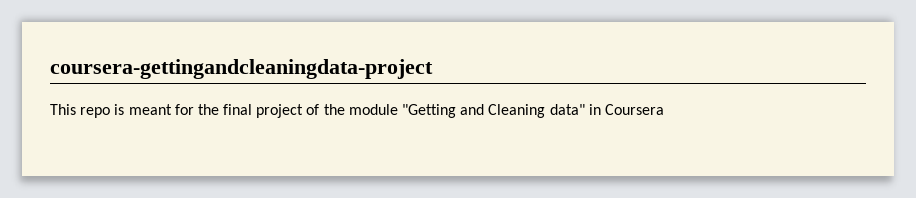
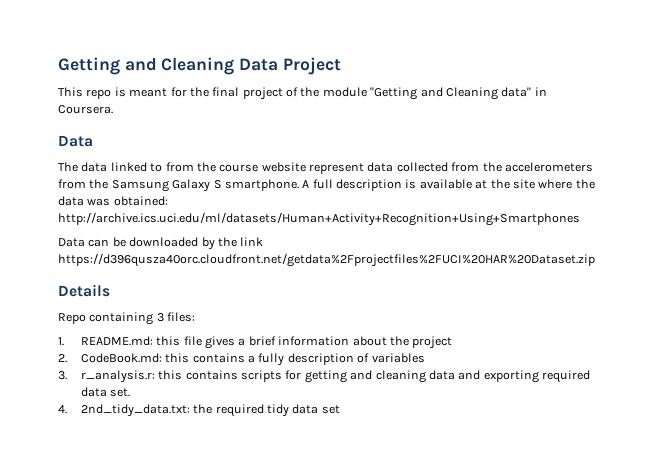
- coursera-gettingandcleaningdata-project
+ Getting and Cleaning Data Project
- This repo is meant for the final project of the module "Getting and Cleaning data" in Coursera
+ This repo is meant for the final project of the module "Getting and Cleaning data" in Coursera.
+ Data
+ The data linked to from the course website represent data collected from the accelerometers from the Samsung Galaxy S smartphone. A full description is available at the site where the data was obtained: http://archive.ics.uci.edu/ml/datasets/Human+Activity+Recognition+Using+Smartphones
+ Data can be downloaded by the link https://d396qusza40orc.cloudfront.net/getdata%2Fprojectfiles%2FUCI%20HAR%20Dataset.zip
+ Details
+ Repo containing 3 files:
+ 1. README.md: this file gives a brief information about the project
+ 2. CodeBook.md: this contains a fully description of variables
+ 3. r_analysis.r: this contains scripts for getting and cleaning data and exporting required data set.
+ 4. 2nd_tidy_data.txt: the required tidy data set

